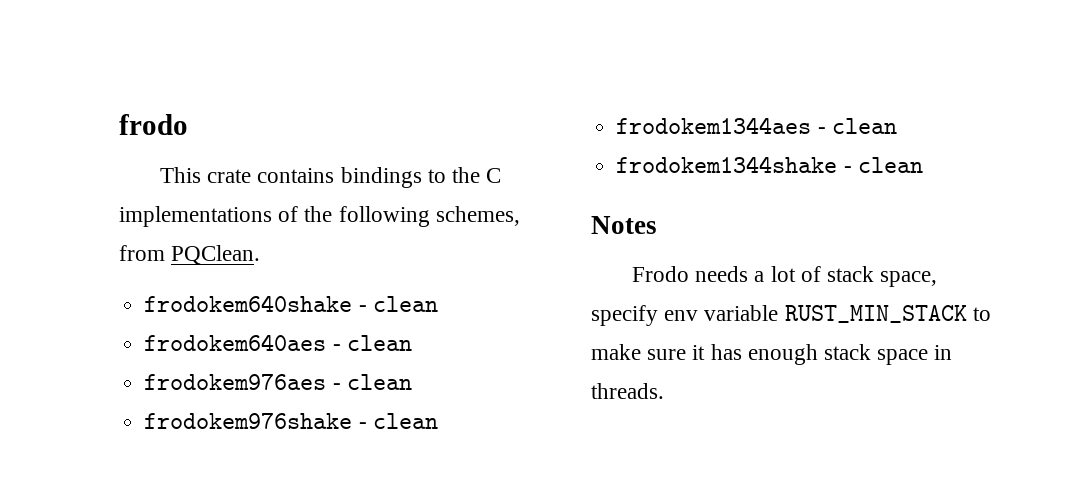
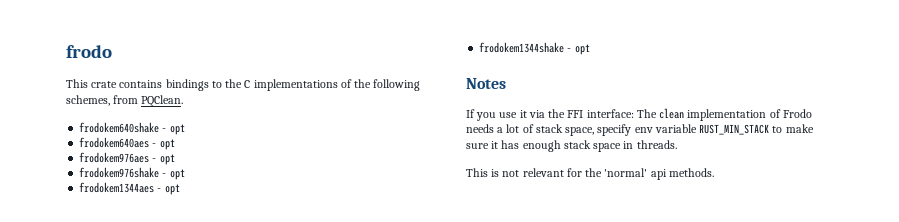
- frodokem640shake - clean
+ frodokem640shake - opt
- frodokem640aes - clean
+ frodokem640aes - opt
- frodokem976aes - clean
+ frodokem976aes - opt
- frodokem976shake - clean
+ frodokem976shake - opt
- frodokem1344aes - clean
+ frodokem1344aes - opt
- frodokem1344shake - clean
+ frodokem1344shake - opt
- Frodo needs a lot of stack space, specify env variable RUST_MIN_STACK to make sure it has enough stack space in threads.
+ If you use it via the FFI interface: The clean implementation of Frodo needs a lot of stack space, specify env variable RUST_MIN_STACK to make sure it has enough stack space in threads.
+ This is not relevant for the 'normal' api methods.

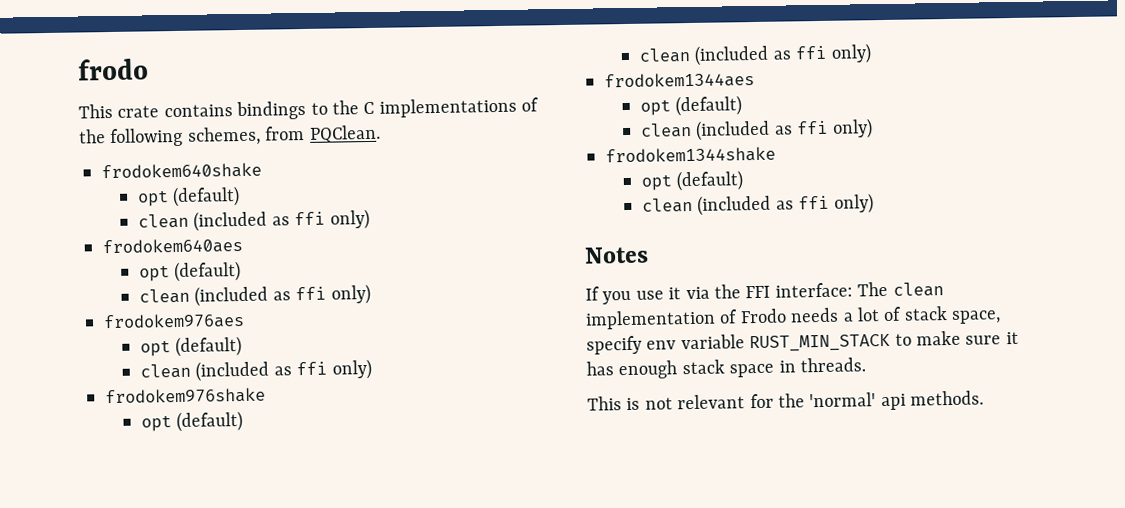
- frodokem640shake - opt
+ frodokem640shake
+ opt (default)
+ clean (included as ffi only)
- frodokem640aes - opt
+ frodokem640aes
+ opt (default)
+ clean (included as ffi only)
- frodokem976aes - opt
+ frodokem976aes
+ opt (default)
+ clean (included as ffi only)
- frodokem976shake - opt
+ frodokem976shake
+ opt (default)
+ clean (included as ffi only)
- frodokem1344aes - opt
+ frodokem1344aes
+ opt (default)
+ clean (included as ffi only)
- frodokem1344shake - opt
+ frodokem1344shake
+ opt (default)
+ clean (included as ffi only)

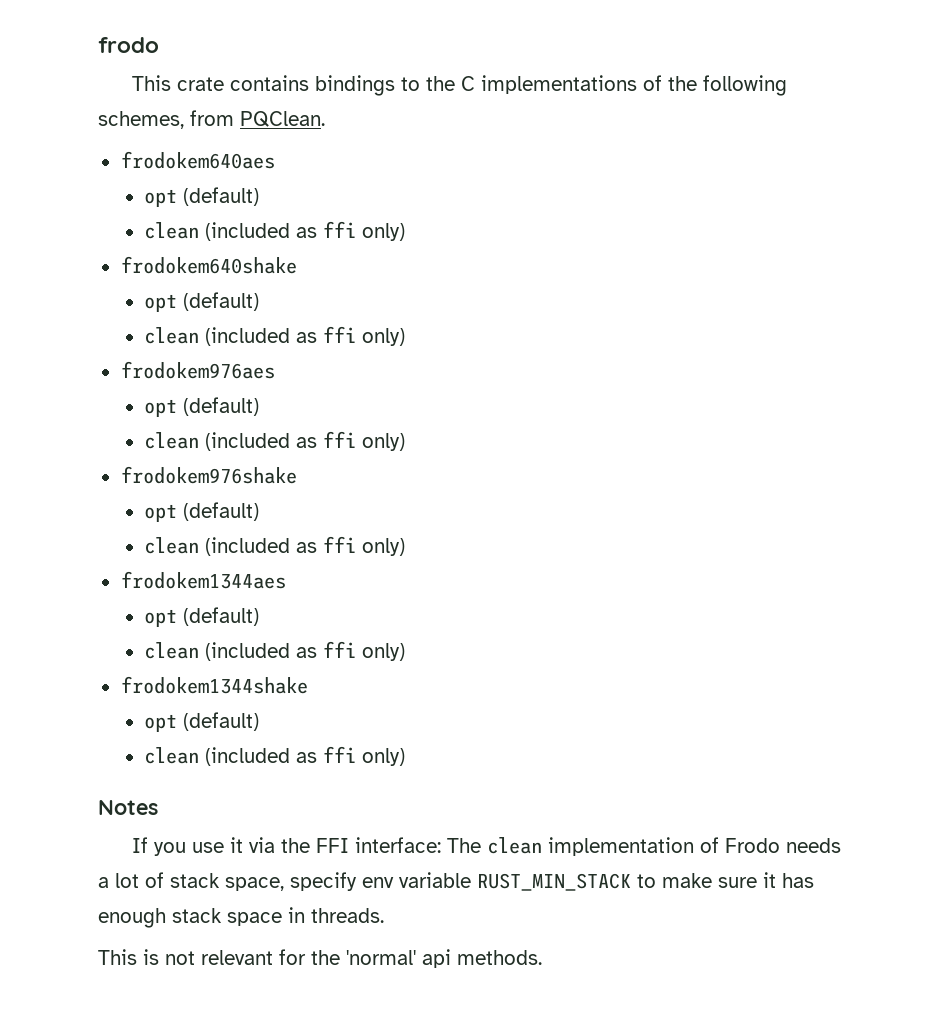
- frodokem640shake
+ frodokem640aes
  opt (default)
  clean (included as ffi only)
- frodokem640aes
+ frodokem640shake

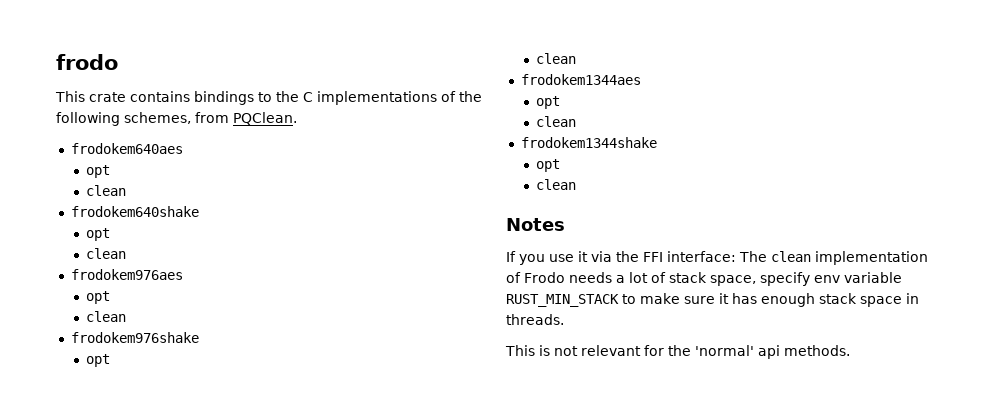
  frodokem640aes
- opt (default)
- clean (included as ffi only)
+ opt
+ clean
  frodokem640shake
- opt (default)
- clean (included as ffi only)
+ opt
+ clean
  frodokem976aes
- opt (default)
- clean (included as ffi only)
+ opt
+ clean
  frodokem976shake
- opt (default)
- clean (included as ffi only)
+ opt
+ clean
  frodokem1344aes
- opt (default)
- clean (included as ffi only)
+ opt
+ clean
  frodokem1344shake
- opt (default)
- clean (included as ffi only)
+ opt
+ clean

